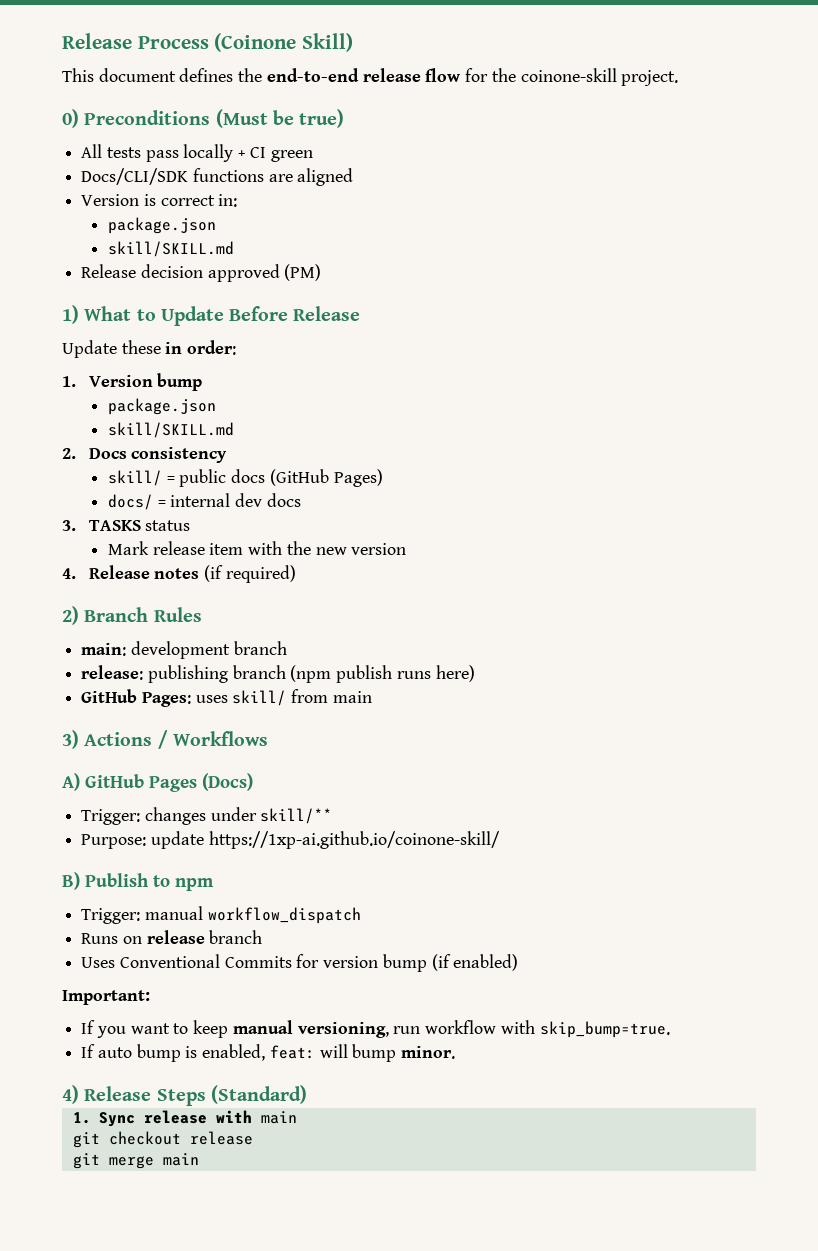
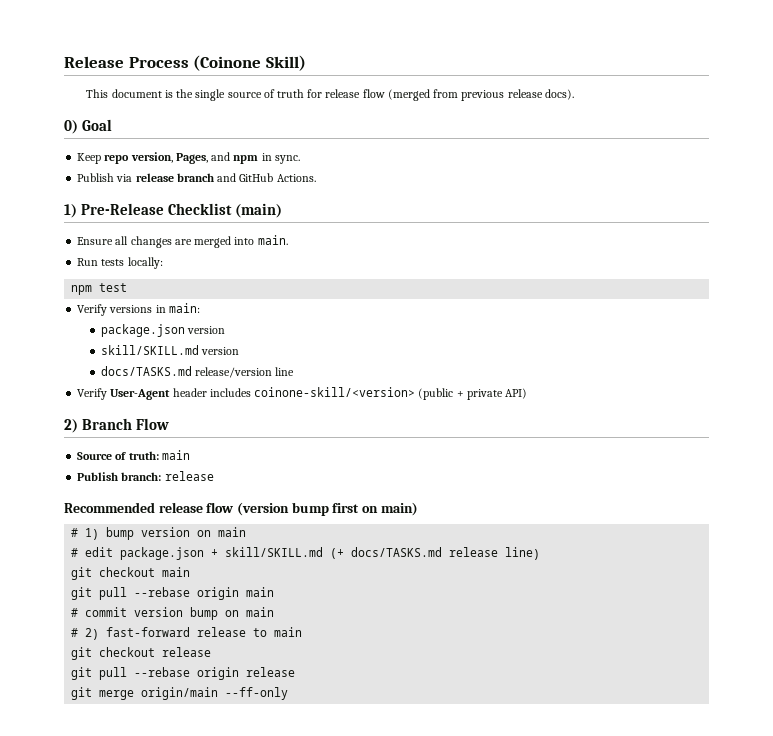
- This document defines the end-to-end release flow for the coinone-skill project.
- 0) Preconditions (Must be true)
- All tests pass locally + CI green
- Docs/CLI/SDK functions are aligned
- Version is correct in:
- package.json
- skill/SKILL.md
- Release decision approved (PM)
- 1) What to Update Before Release
- Update these in order:
- 1. Version bump
- package.json
- skill/SKILL.md
- 2. Docs consistency
- skill/ = public docs (GitHub Pages)
- docs/ = internal dev docs
- 3. TASKS status
- Mark release item with the new version
- 4. Release notes (if required)
- 2) Branch Rules
- main: development branch
- release: publishing branch (npm publish runs here)
- GitHub Pages: uses skill/ from main
- 3) Actions / Workflows
- A) GitHub Pages (Docs)
- Trigger: changes under skill/**
- Purpose: update https://1xp-ai.github.io/coinone-skill/
- B) Publish to npm
- Trigger: manual workflow_dispatch
- Runs on release branch
- Uses Conventional Commits for version bump (if enabled)
- Important:
- If you want to keep manual versioning, run workflow with skip_bump=true.
- If auto bump is enabled, feat: will bump minor.
- 4) Release Steps (Standard)
- 1. Sync release with main
+ This document is the single source of truth for release flow (merged from previous release docs).
+ 0) Goal
+ Keep repo version, Pages, and npm in sync.
+ Publish via release branch and GitHub Actions.
+ 1) Pre-Release Checklist (main)
+ Ensure all changes are merged into main.
+ Run tests locally:
+ npm test
+ Verify versions in main:
+ package.json version
+ skill/SKILL.md version
+ docs/TASKS.md release/version line
+ Verify User-Agent header includes coinone-skill/<version> (public + private API)
+ 2) Branch Flow
+ Source of truth: main
+ Publish branch: release
+ Recommended release flow (version bump first on main)
+ # 1) bump version on main
+ # edit package.json + skill/SKILL.md (+ docs/TASKS.md release line)
+ git checkout main
+ git pull --rebase origin main
+ # commit version bump on main
+ # 2) fast-forward release to main
+ git pull --rebase origin release
- git merge main
+ git merge origin/main --ff-only

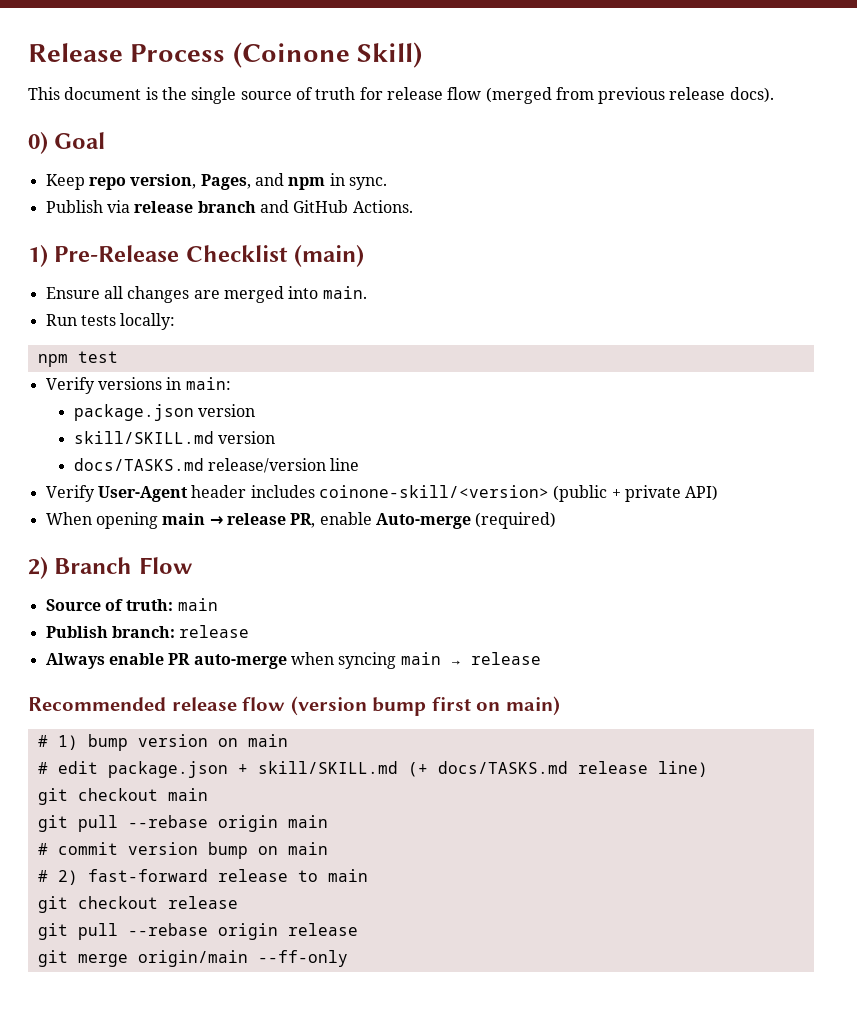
+ When opening main → release PR, enable Auto-merge (required)
+ Always enable PR auto-merge when syncing main → release

